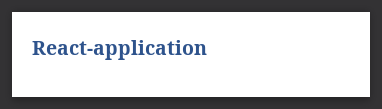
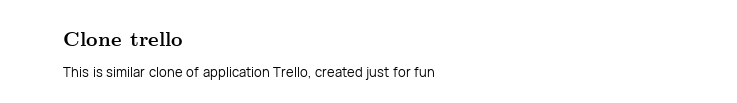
- React-application
+ Clone trello
+ This is similar clone of application Trello, created just for fun

